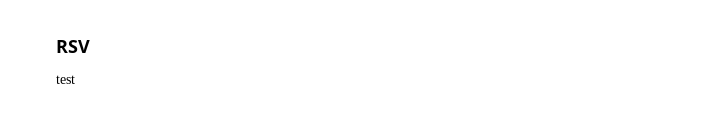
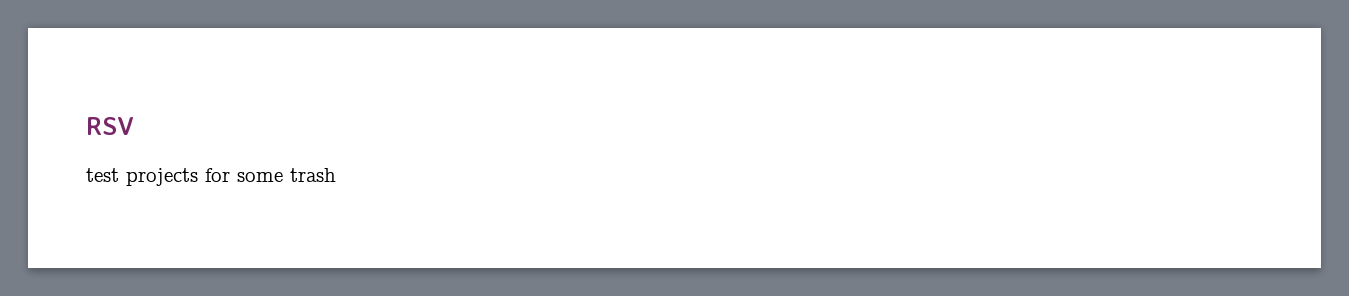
- test
+ test projects for some trash

